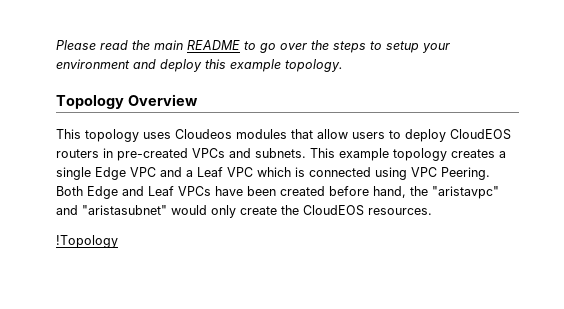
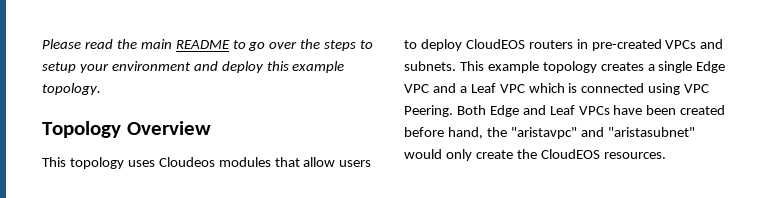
- !Topology

